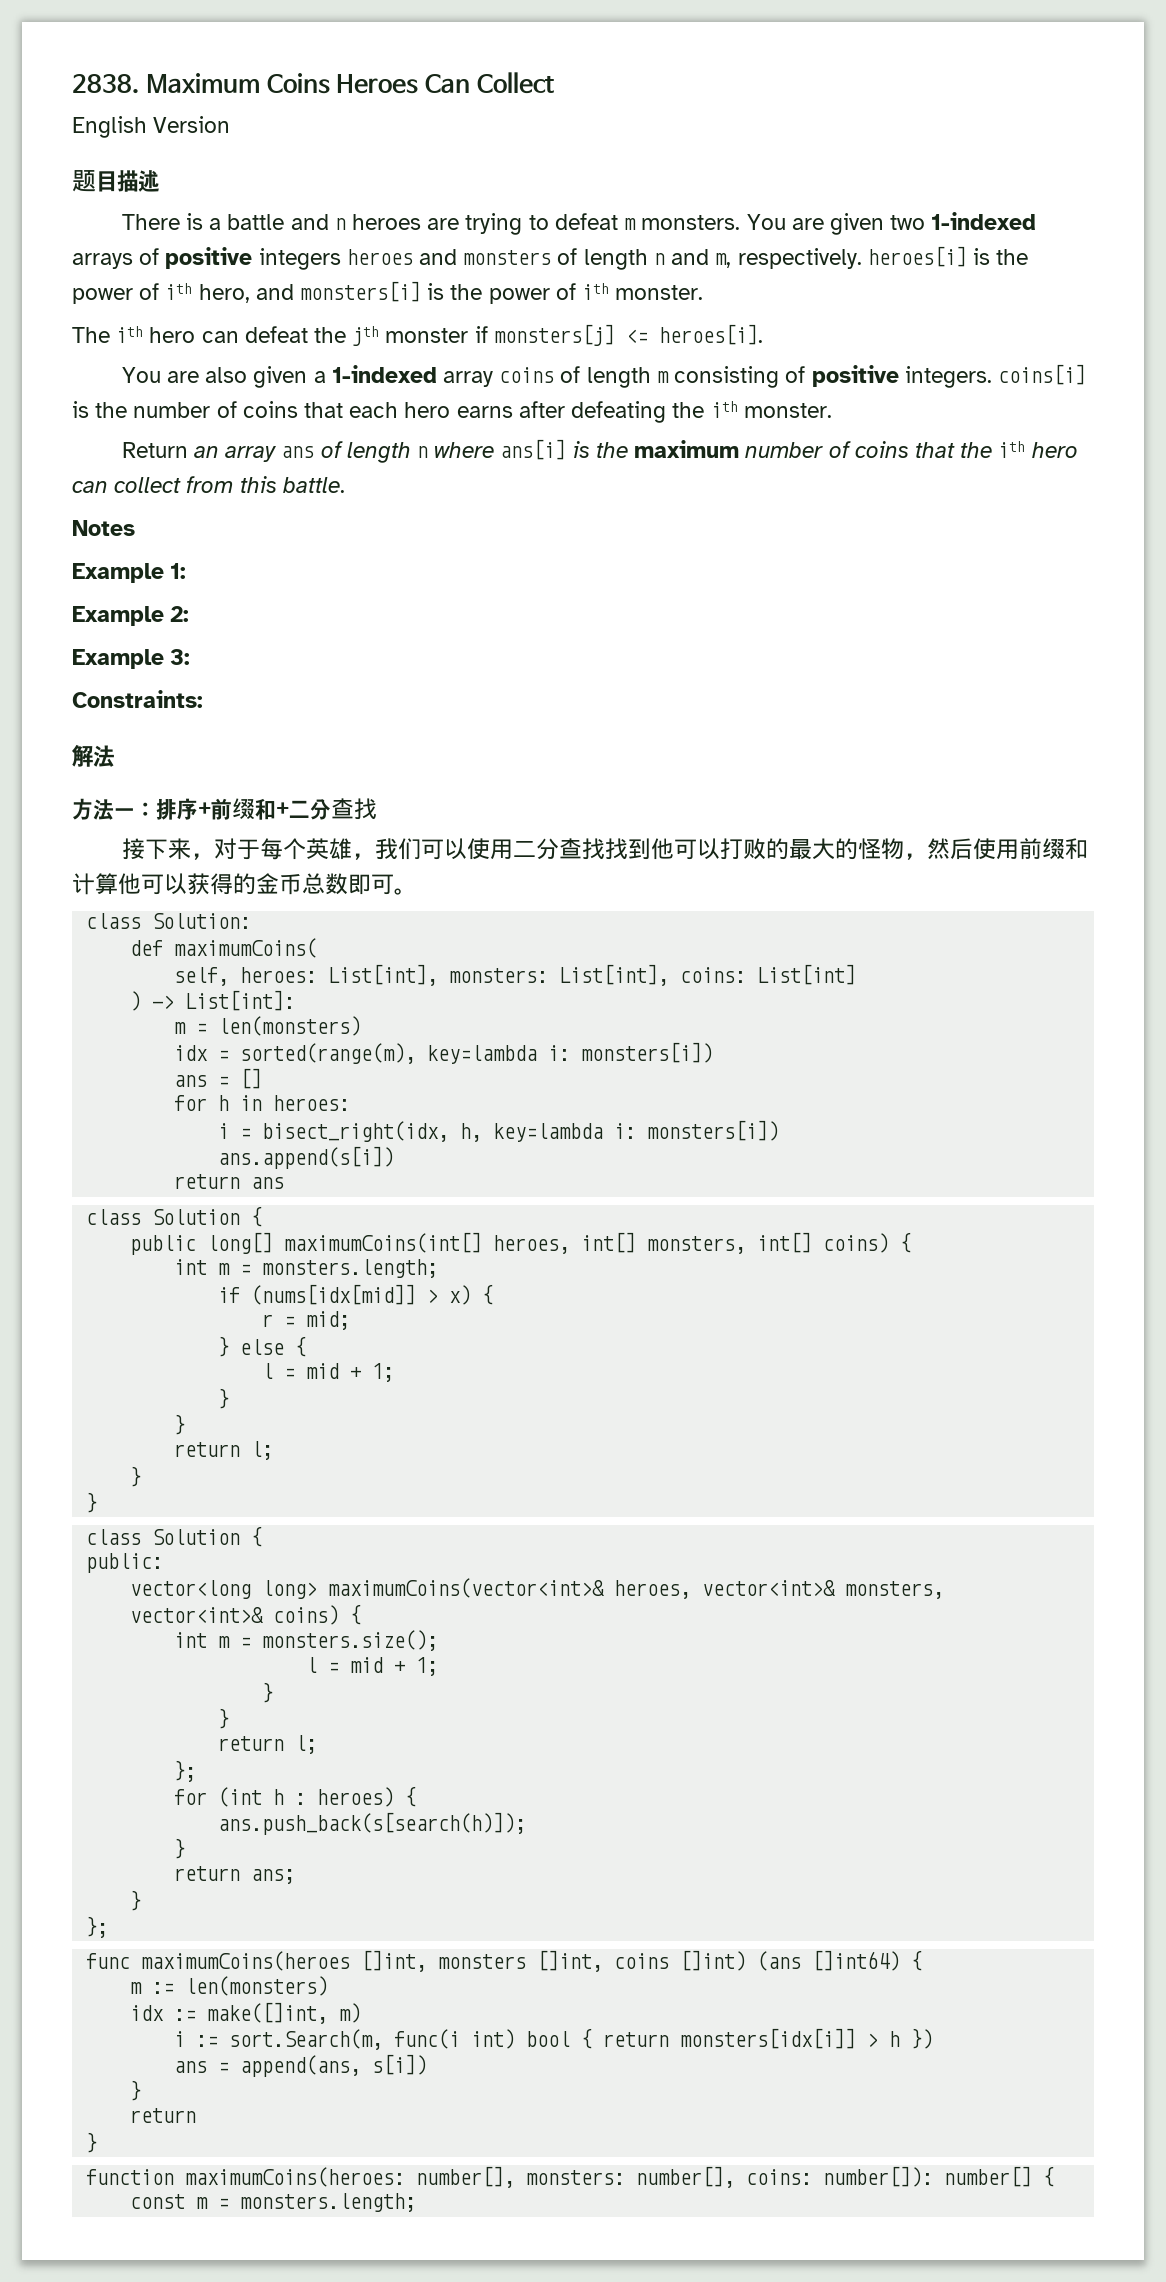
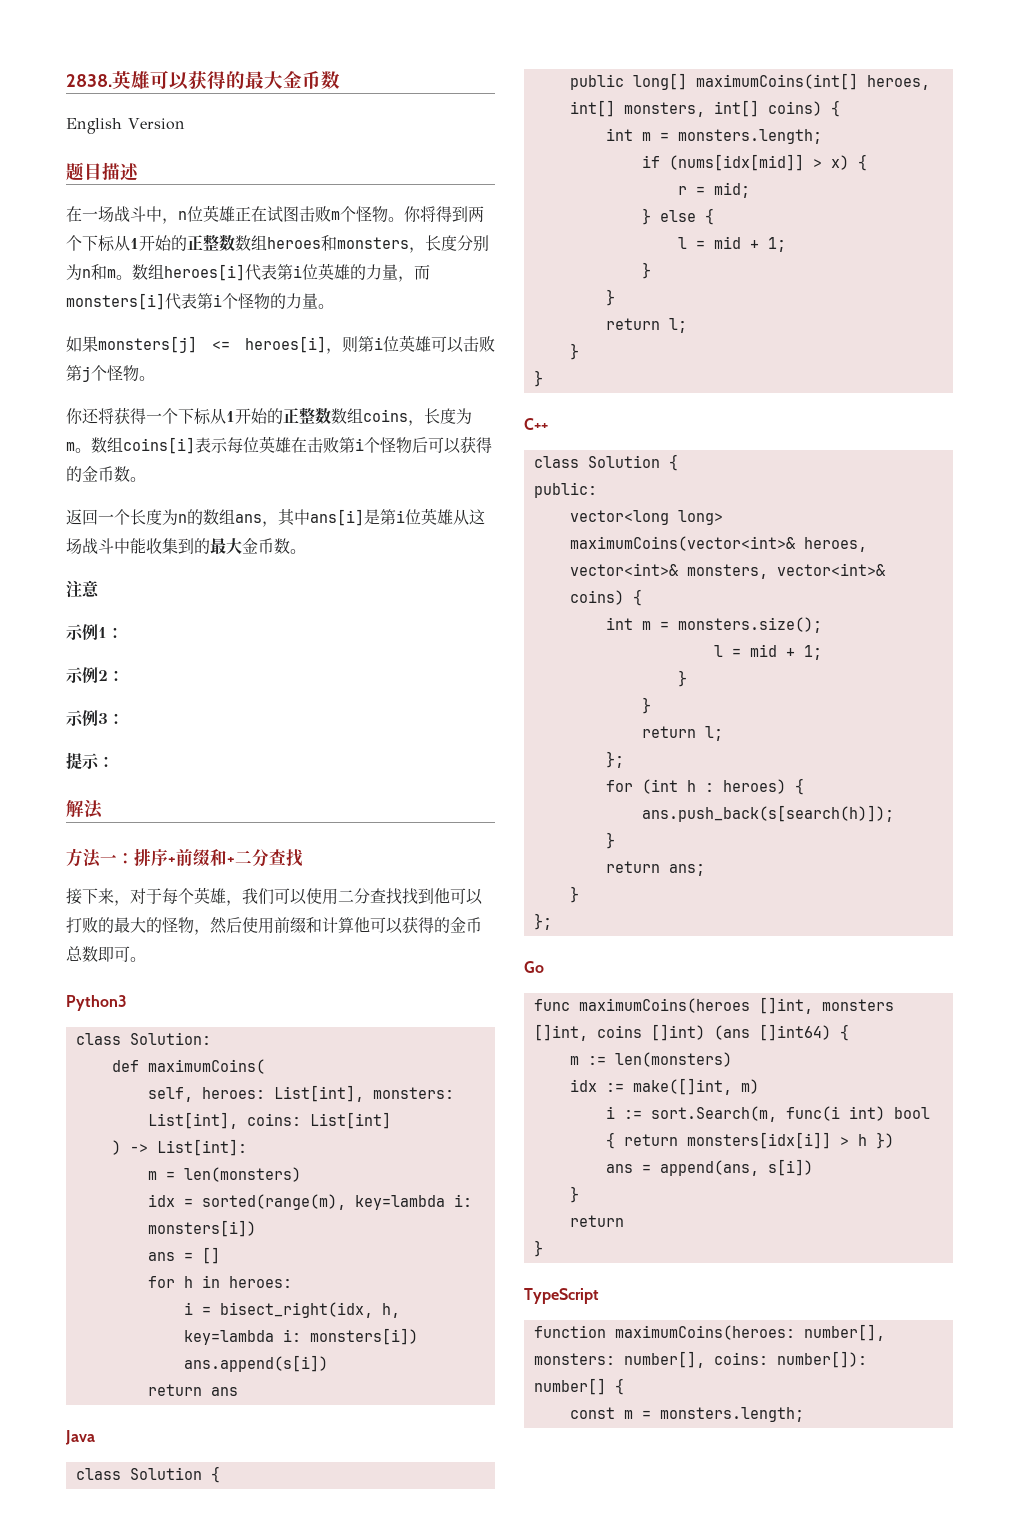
- Maximum Coins Heroes Can Collect
+ 英雄可以获得的最大金币数
  English Version
  题目描述
- There is a battle and n heroes are trying to defeat m monsters. You are given two 1-indexed arrays of positive integers heroes and monsters of length n and m, respectively. heroes[i] is the power of ith hero, and monsters[i] is the power of ith monster.
- The ith hero can defeat the jth monster if monsters[j] <= heroes[i].
- You are also given a 1-indexed array coins of length m consisting of positive integers. coins[i] is the number of coins that each hero earns after defeating the ith monster.
- Return an array ans of length n where ans[i] is the maximum number of coins that the ith hero can collect from this battle.
- Notes
- Example 1:
- Example 2:
- Example 3:
- Constraints:
+ 在一场战斗中，n位英雄正在试图击败m个怪物。你将得到两个下标从1开始的正整数数组heroes和monsters，长度分别为n和m。数组heroes[i]代表第i位英雄的力量，而monsters[i]代表第i个怪物的力量。
+ 如果monsters[j] <= heroes[i]，则第i位英雄可以击败第j个怪物。
+ 你还将获得一个下标从1开始的正整数数组coins，长度为m。数组coins[i]表示每位英雄在击败第i个怪物后可以获得的金币数。
+ 返回一个长度为n的数组ans，其中ans[i]是第i位英雄从这场战斗中能收集到的最大金币数。
+ 注意
+ 示例1：
+ 示例2：
+ 示例3：
+ 提示：
+ Python3
+ Java
+ C++
+ Go
+ TypeScript

